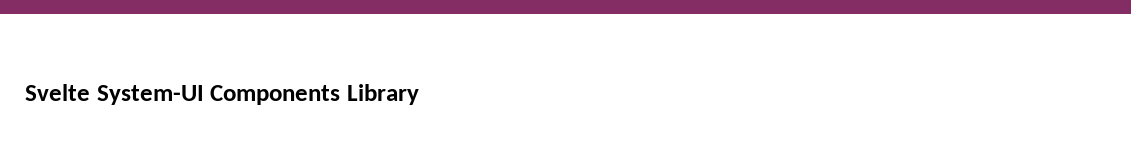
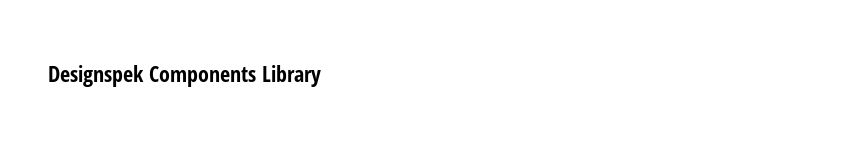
- Svelte System-UI Components Library
+ Designspek Components Library

